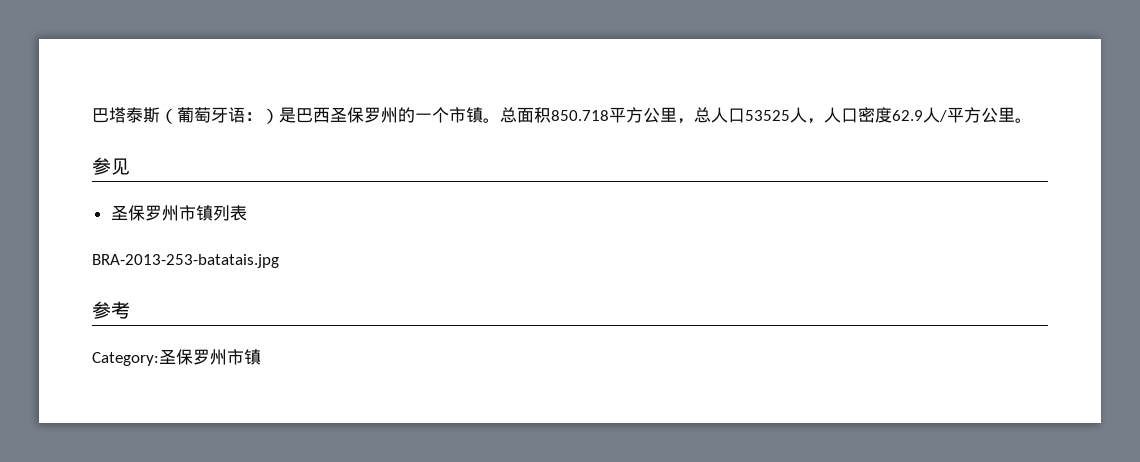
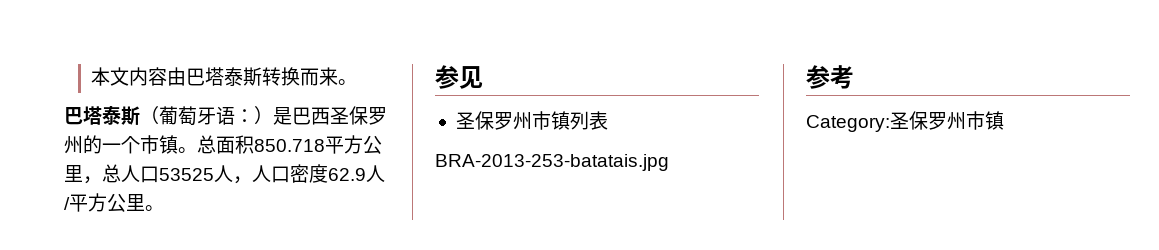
+ 本文内容由巴塔泰斯转换而来。

